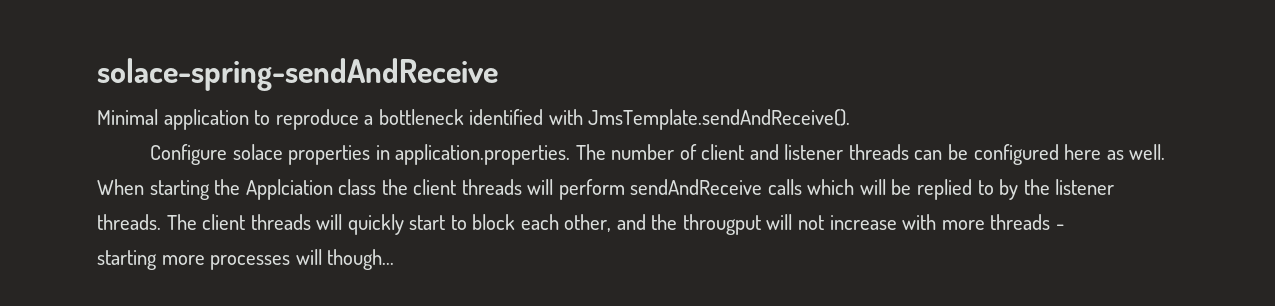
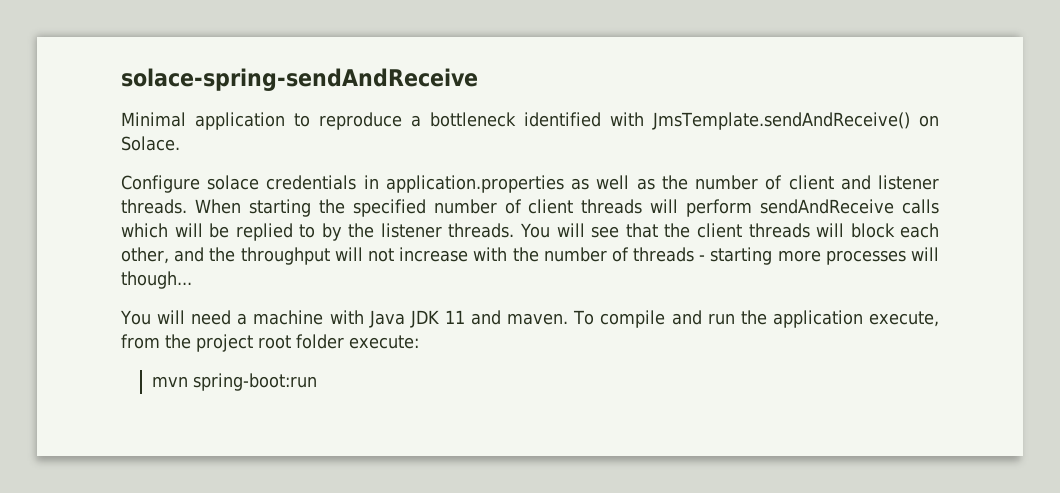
- Minimal application to reproduce a bottleneck identified with JmsTemplate.sendAndReceive().
+ Minimal application to reproduce a bottleneck identified with JmsTemplate.sendAndReceive() on Solace.
- Configure solace properties in application.properties. The number of client and listener threads can be configured here as well. When starting the Applciation class the client threads will perform sendAndReceive calls which will be replied to by the listener threads.
+ Configure solace credentials in application.properties as well as the number of client and listener threads. When starting the specified number of client threads will perform sendAndReceive calls which will be replied to by the listener threads.
- The client threads will quickly start to block each other, and the througput will not increase with more threads -
- starting more processes will though...
+ You will see that the client threads will block each other, and the throughput will not increase with the number of threads - starting more processes will though...
+ You will need a machine with Java JDK 11 and maven. To compile and run the application execute, from the project root folder execute:
+ mvn spring-boot:run

